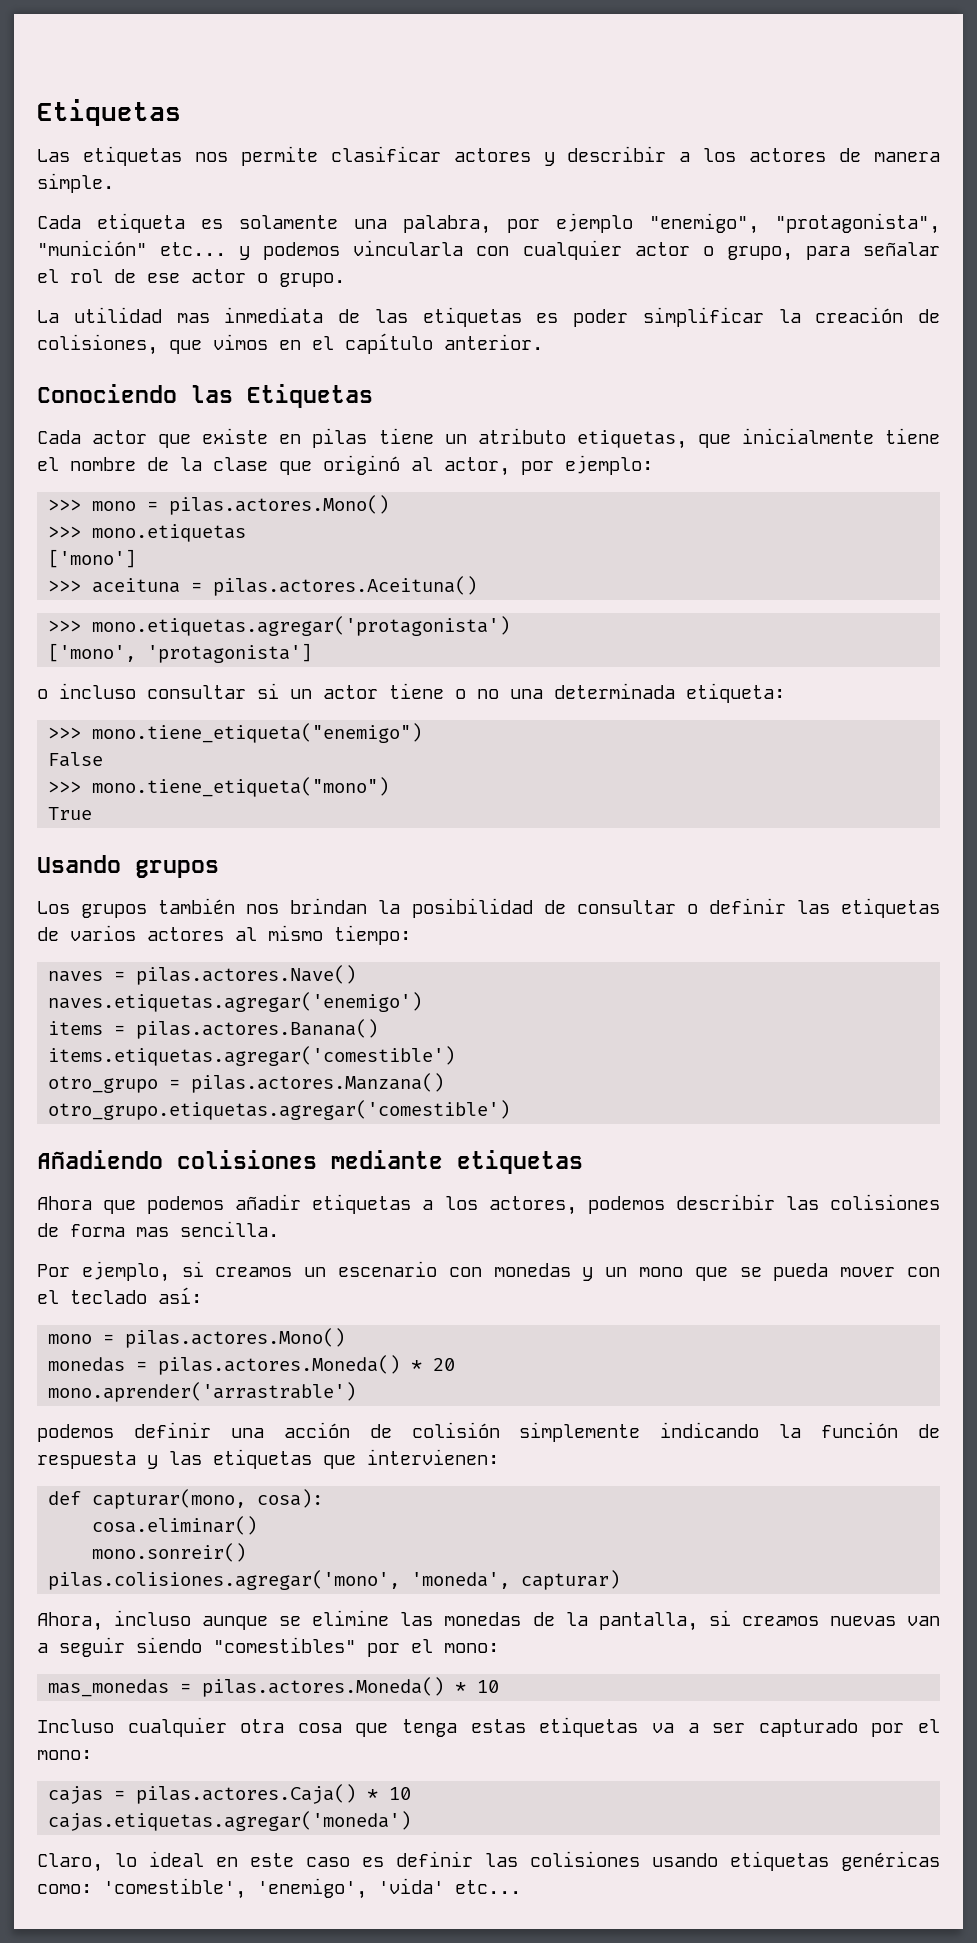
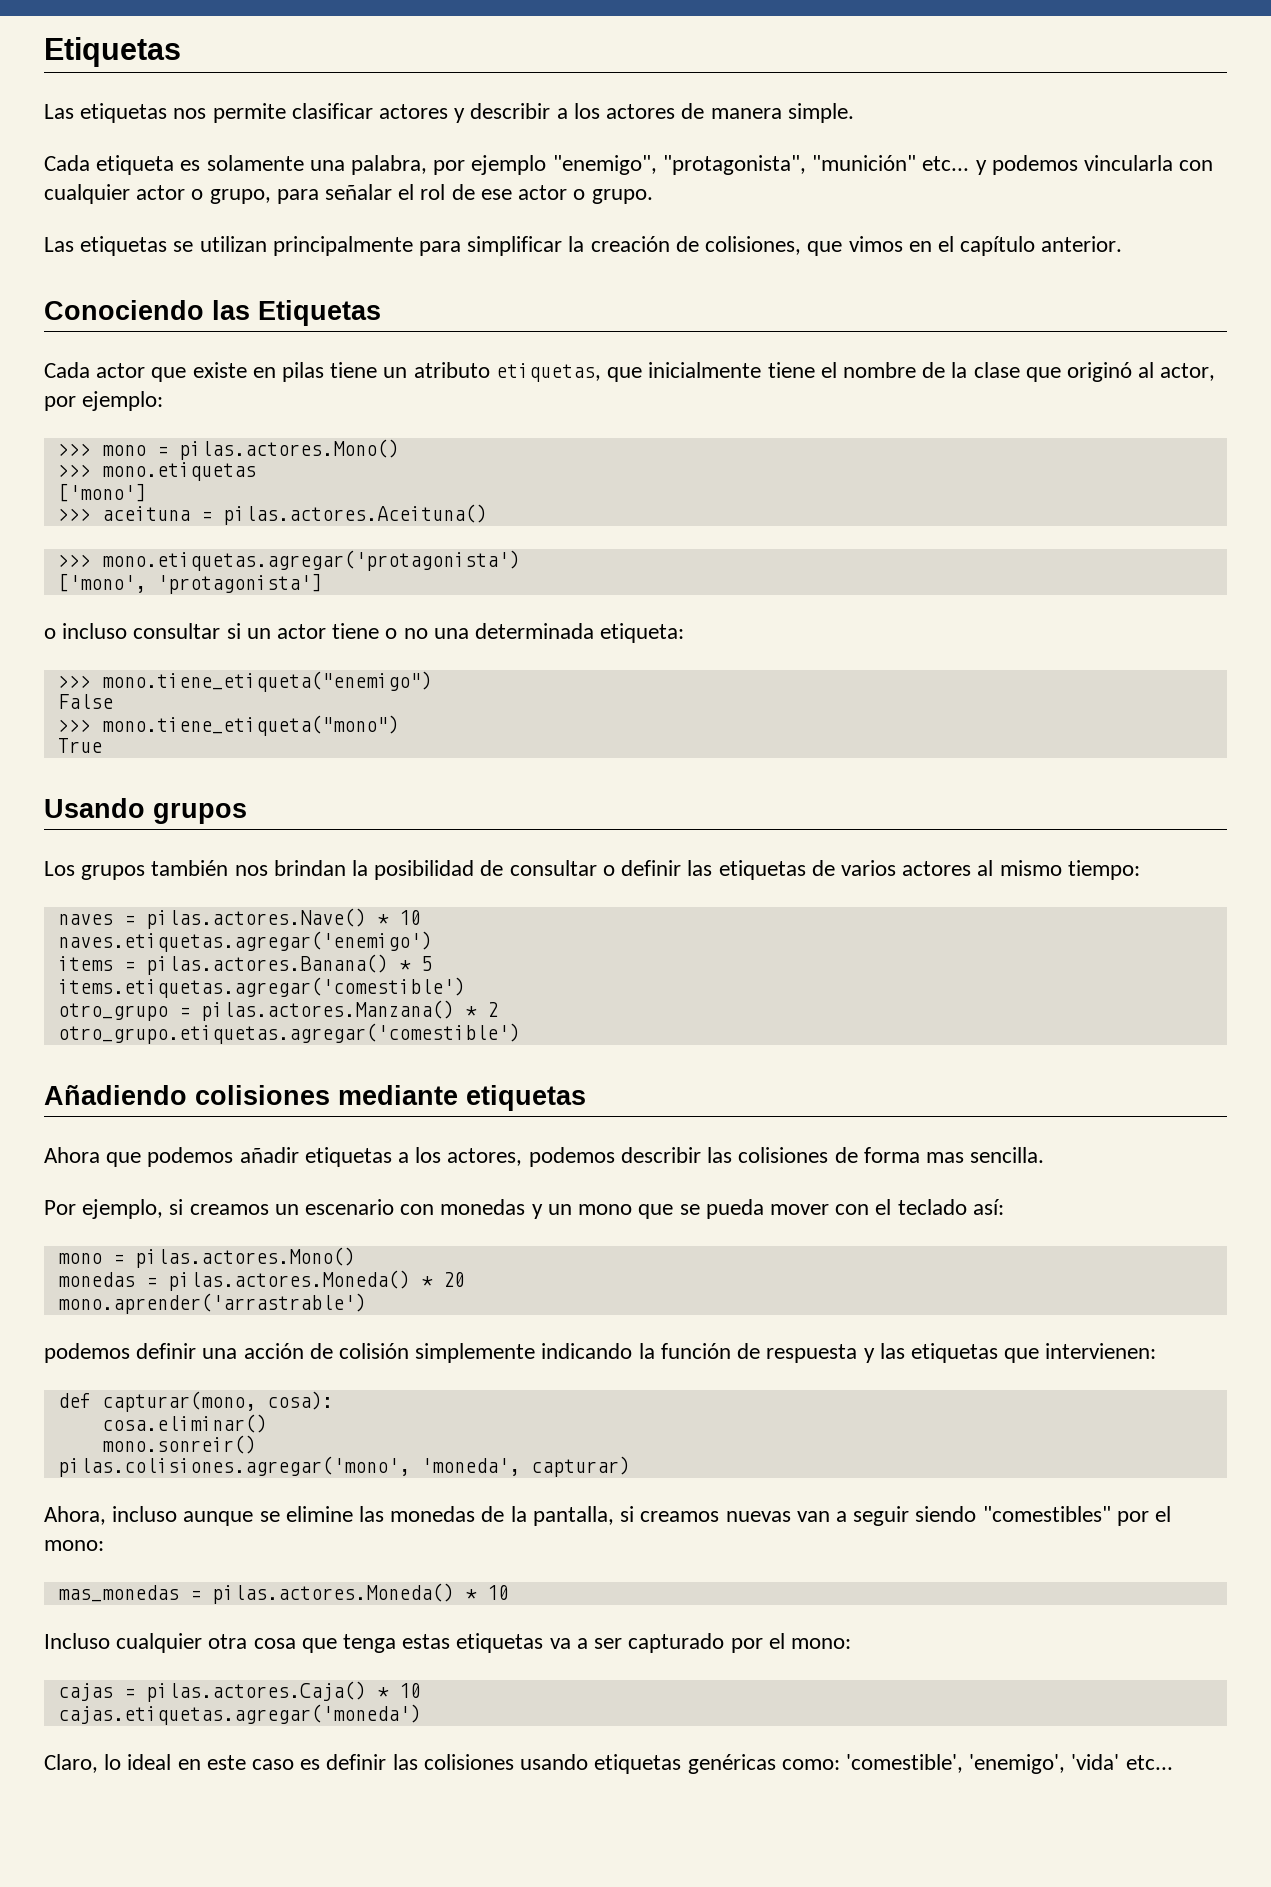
- La utilidad mas inmediata de las etiquetas es poder simplificar la creación de colisiones, que vimos en el capítulo anterior.
+ Las etiquetas se utilizan principalmente para simplificar la creación de colisiones, que vimos en el capítulo anterior.
- naves = pilas.actores.Nave()
+ naves = pilas.actores.Nave() * 10
- items = pilas.actores.Banana()
+ items = pilas.actores.Banana() * 5
- otro_grupo = pilas.actores.Manzana()
+ otro_grupo = pilas.actores.Manzana() * 2

